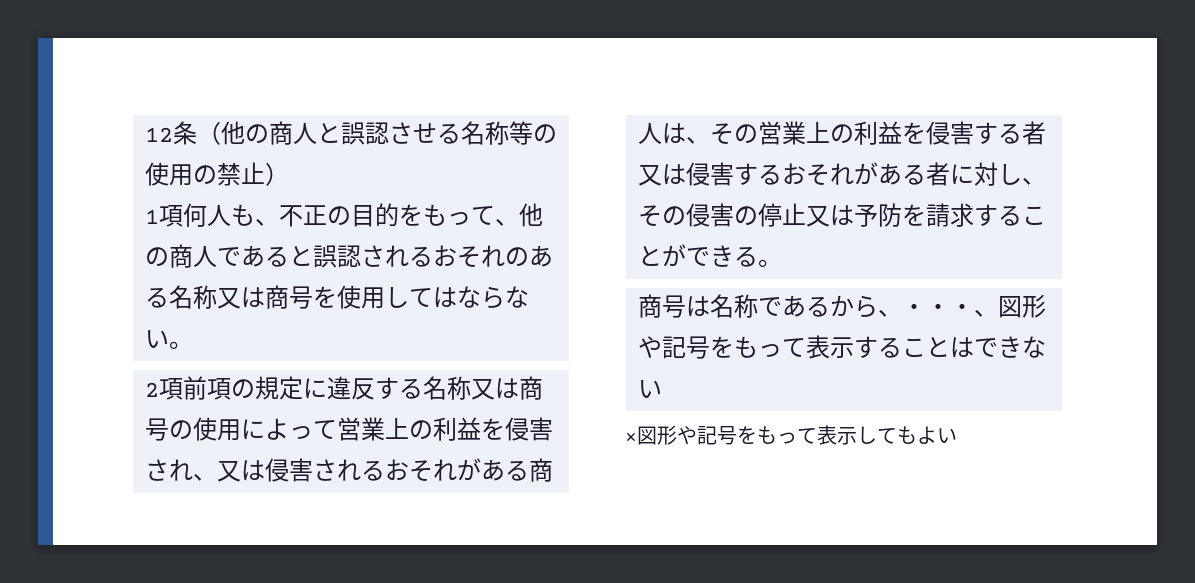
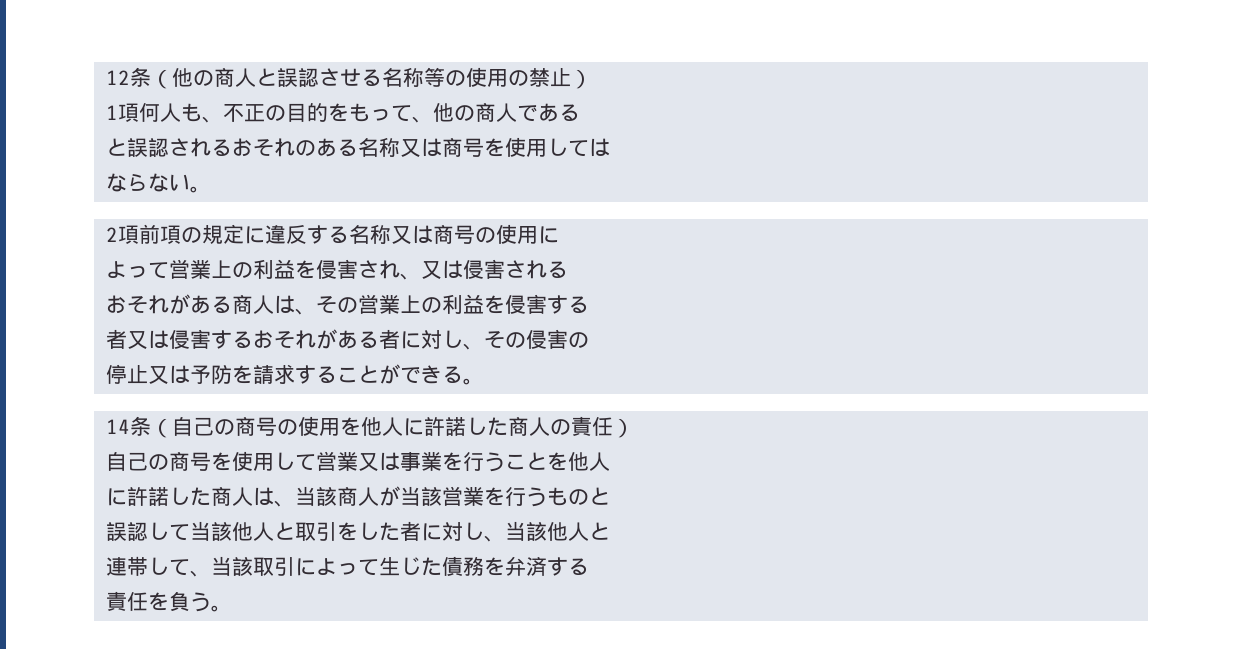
- 1項何人も、不正の目的をもって、他の商人であると誤認されるおそれのある名称又は商号を使用してはならない。
+ 1項何人も、不正の目的をもって、他の商人である
+ と誤認されるおそれのある名称又は商号を使用しては
+ ならない。
- 2項前項の規定に違反する名称又は商号の使用によって営業上の利益を侵害され、又は侵害されるおそれがある商人は、その営業上の利益を侵害する者又は侵害するおそれがある者に対し、その侵害の停止又は予防を請求することができる。
+ 2項前項の規定に違反する名称又は商号の使用に
+ よって営業上の利益を侵害され、又は侵害される
+ おそれがある商人は、その営業上の利益を侵害する
+ 者又は侵害するおそれがある者に対し、その侵害の
+ 停止又は予防を請求することができる。
- 商号は名称であるから、・・・、図形や記号をもって表示することはできない
- ×図形や記号をもって表示してもよい
+ 14条（自己の商号の使用を他人に許諾した商人の責任）
+ 自己の商号を使用して営業又は事業を行うことを他人
+ に許諾した商人は、当該商人が当該営業を行うものと
+ 誤認して当該他人と取引をした者に対し、当該他人と
+ 連帯して、当該取引によって生じた債務を弁済する
+ 責任を負う。

